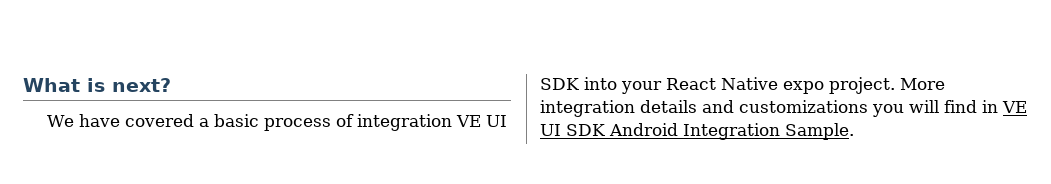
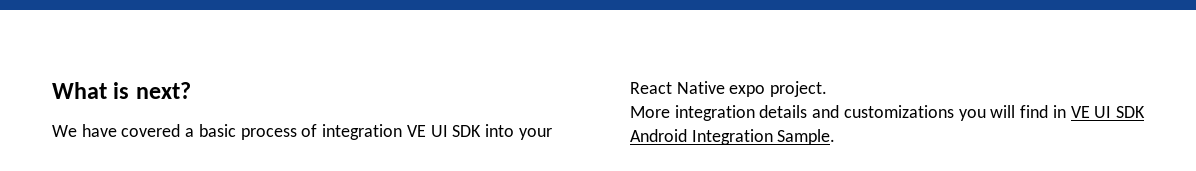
- We have covered a basic process of integration VE UI SDK into your React Native expo project. More integration details and customizations you will find in VE UI SDK Android Integration Sample.
+ We have covered a basic process of integration VE UI SDK into your React Native expo project.
+ More integration details and customizations you will find in VE UI SDK Android Integration Sample.

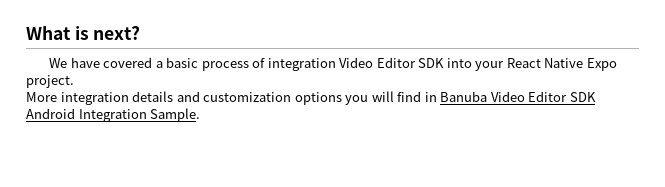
- We have covered a basic process of integration VE UI SDK into your React Native expo project.
+ We have covered a basic process of integration Video Editor SDK into your React Native Expo project.
- More integration details and customizations you will find in VE UI SDK Android Integration Sample.
+ More integration details and customization options you will find in Banuba Video Editor SDK Android Integration Sample.

